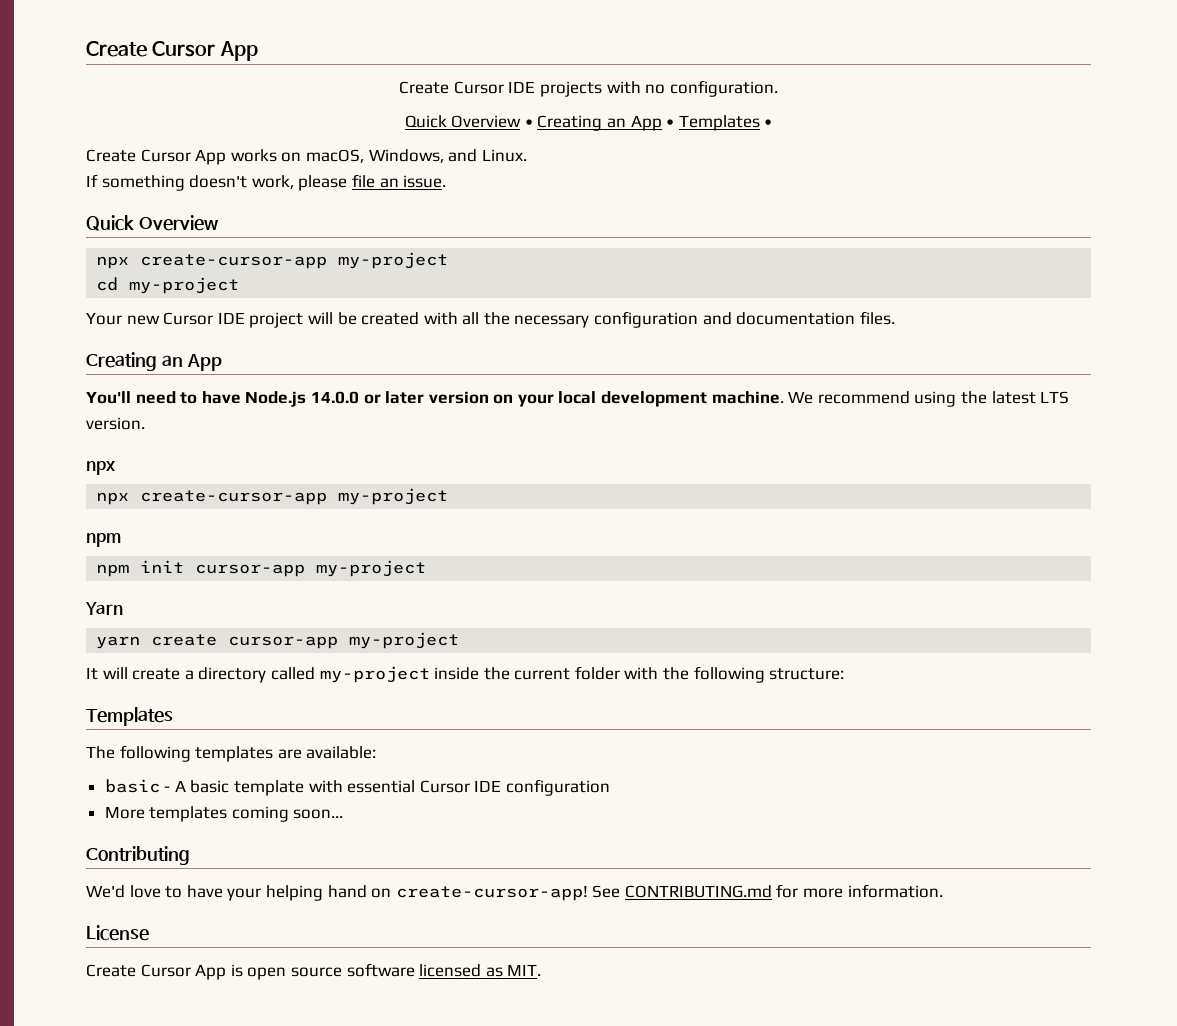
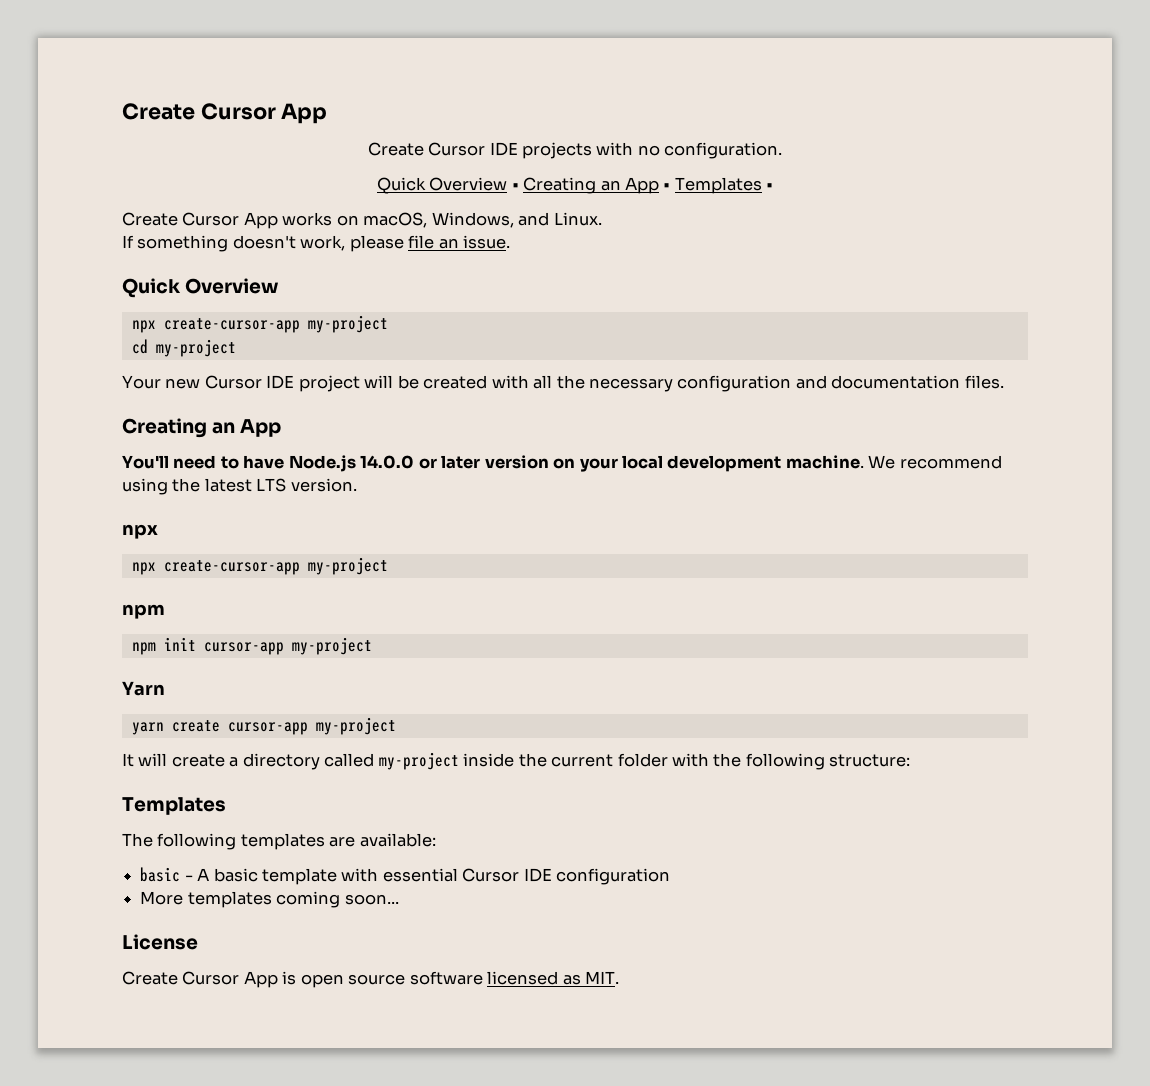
- Contributing
- We'd love to have your helping hand on create-cursor-app! See CONTRIBUTING.md for more information.

